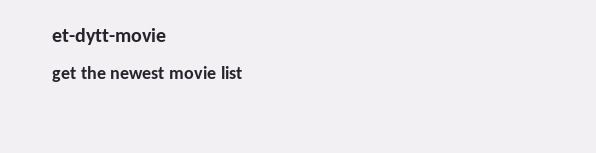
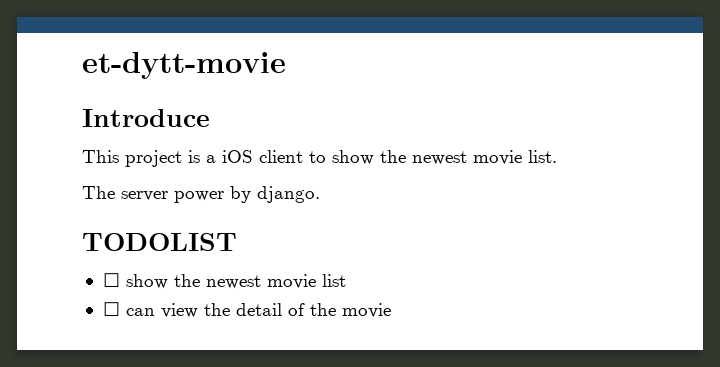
- get the newest movie list
+ Introduce
+ This project is a iOS client to show the newest movie list.
+ The server power by django.
+ TODOLIST
+ ☐ show the newest movie list
+ ☐ can view the detail of the movie

